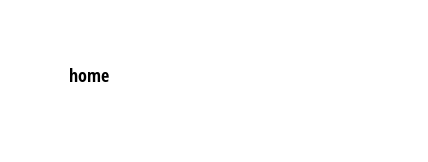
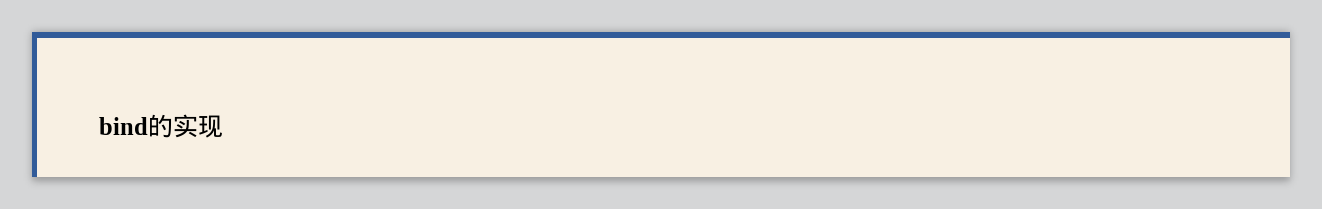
- home
+ bind的实现

